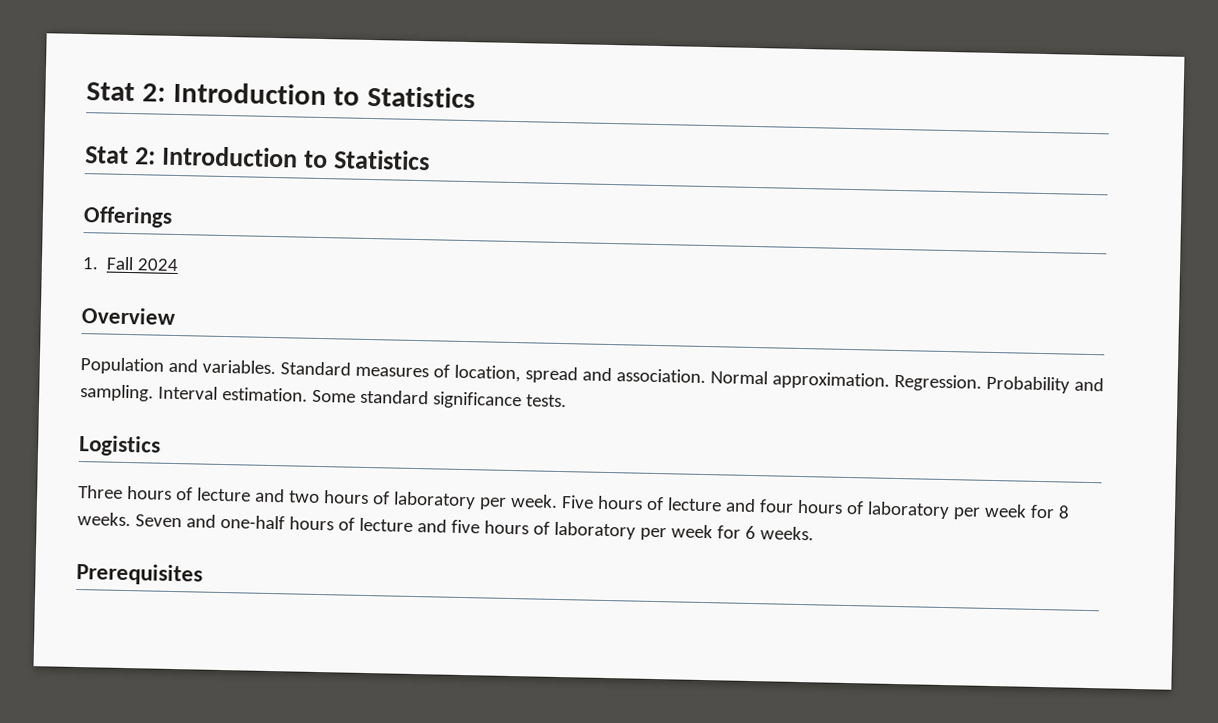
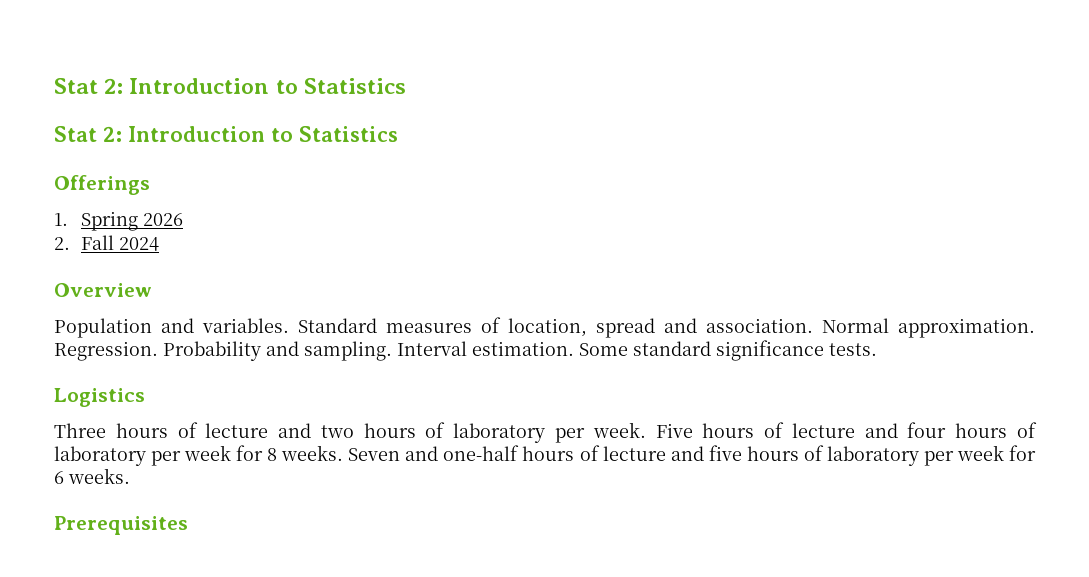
- 1. Fall 2024
+ 1. Spring 2026
+ 2. Fall 2024

